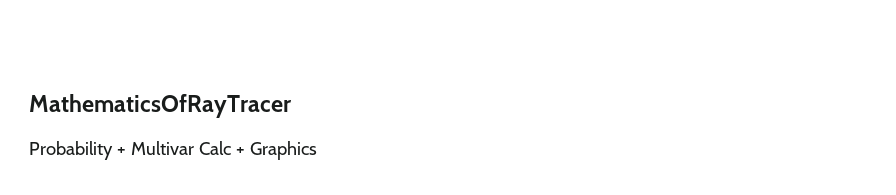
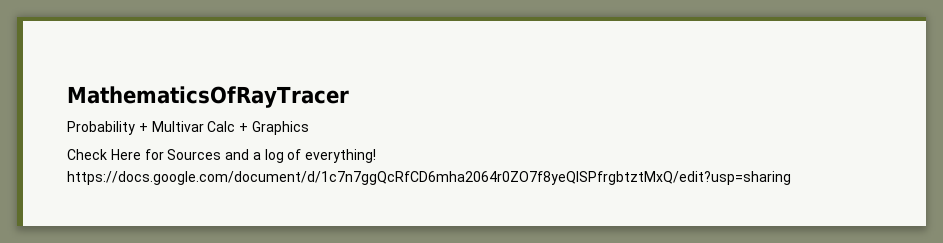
+ Check Here for Sources and a log of everything! https://docs.google.com/document/d/1c7n7ggQcRfCD6mha2064r0ZO7f8yeQlSPfrgbtztMxQ/edit?usp=sharing

